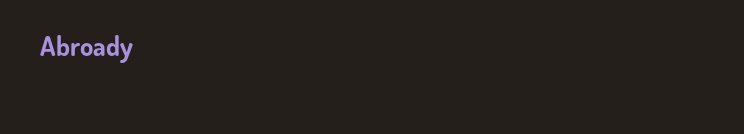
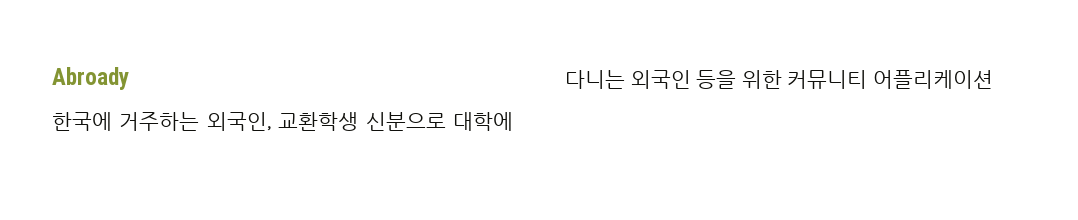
+ 한국에 거주하는 외국인, 교환학생 신분으로 대학에 다니는 외국인 등을 위한 커뮤니티 어플리케이션

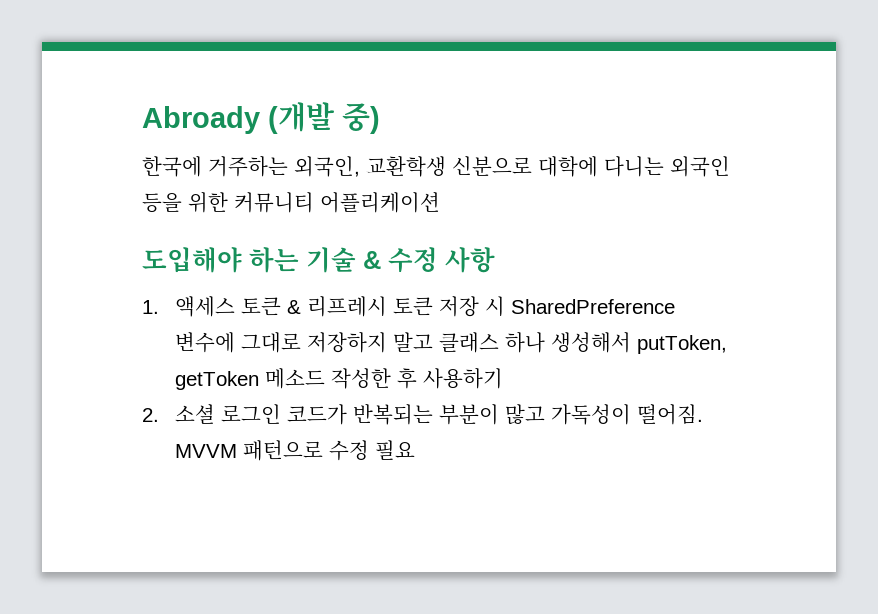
- Abroady
+ Abroady (개발 중)
+ 도입해야 하는 기술 & 수정 사항
+ 1. 액세스 토큰 & 리프레시 토큰 저장 시 SharedPreference 변수에 그대로 저장하지 말고 클래스 하나 생성해서 putToken, getToken 메소드 작성한 후 사용하기
+ 2. 소셜 로그인 코드가 반복되는 부분이 많고 가독성이 떨어짐. MVVM 패턴으로 수정 필요

